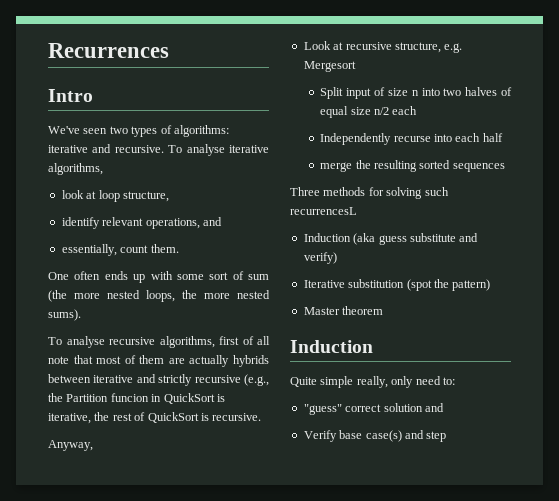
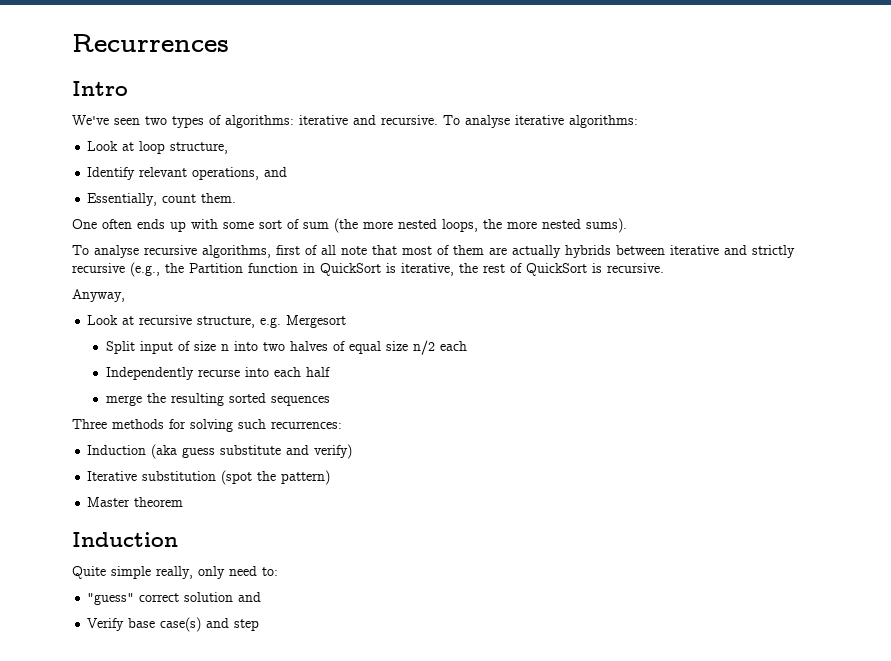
- To analyse iterative algorithms,
- look at loop structure,
+ To analyse iterative algorithms:
+ Look at loop structure,
- identify relevant operations, and
+ Identify relevant operations, and
- essentially, count them.
+ Essentially, count them.
- To analyse recursive algorithms, first of all note that most of them are actually hybrids between iterative and strictly recursive (e.g., the Partition funcion in QuickSort is iterative, the rest of QuickSort is recursive.
+ To analyse recursive algorithms, first of all note that most of them are actually hybrids between iterative and strictly recursive (e.g., the Partition function in QuickSort is iterative, the rest of QuickSort is recursive.
- Three methods for solving such recurrencesL
+ Three methods for solving such recurrences:

